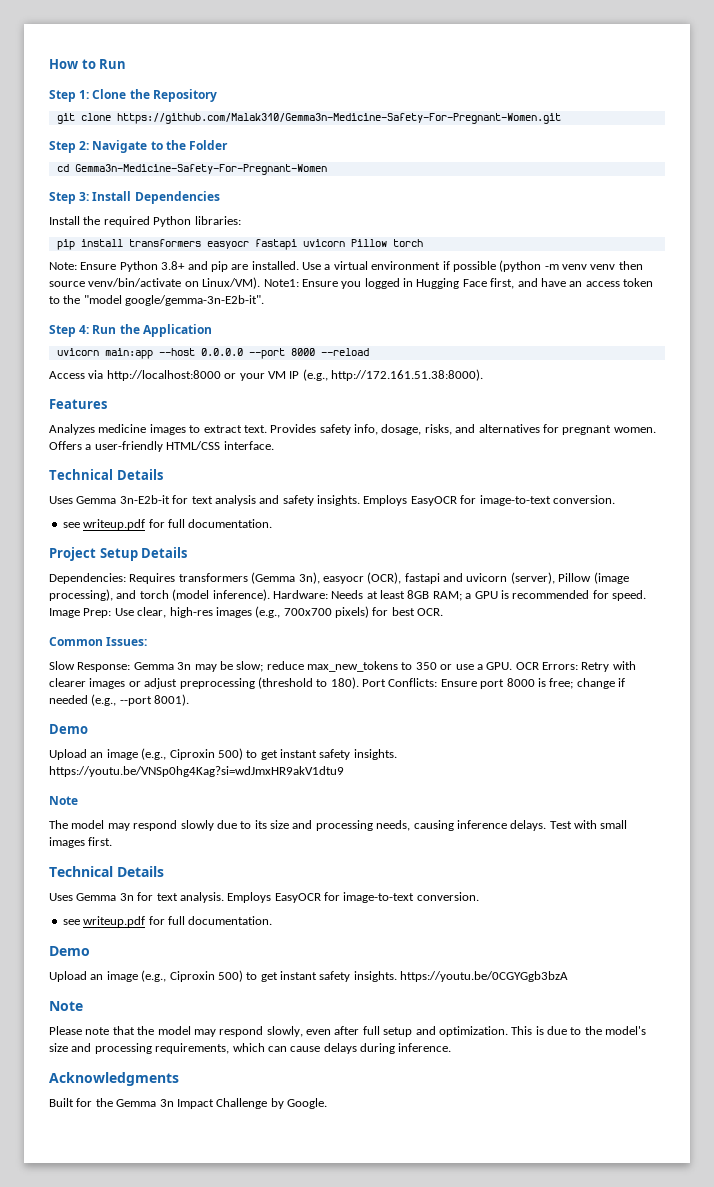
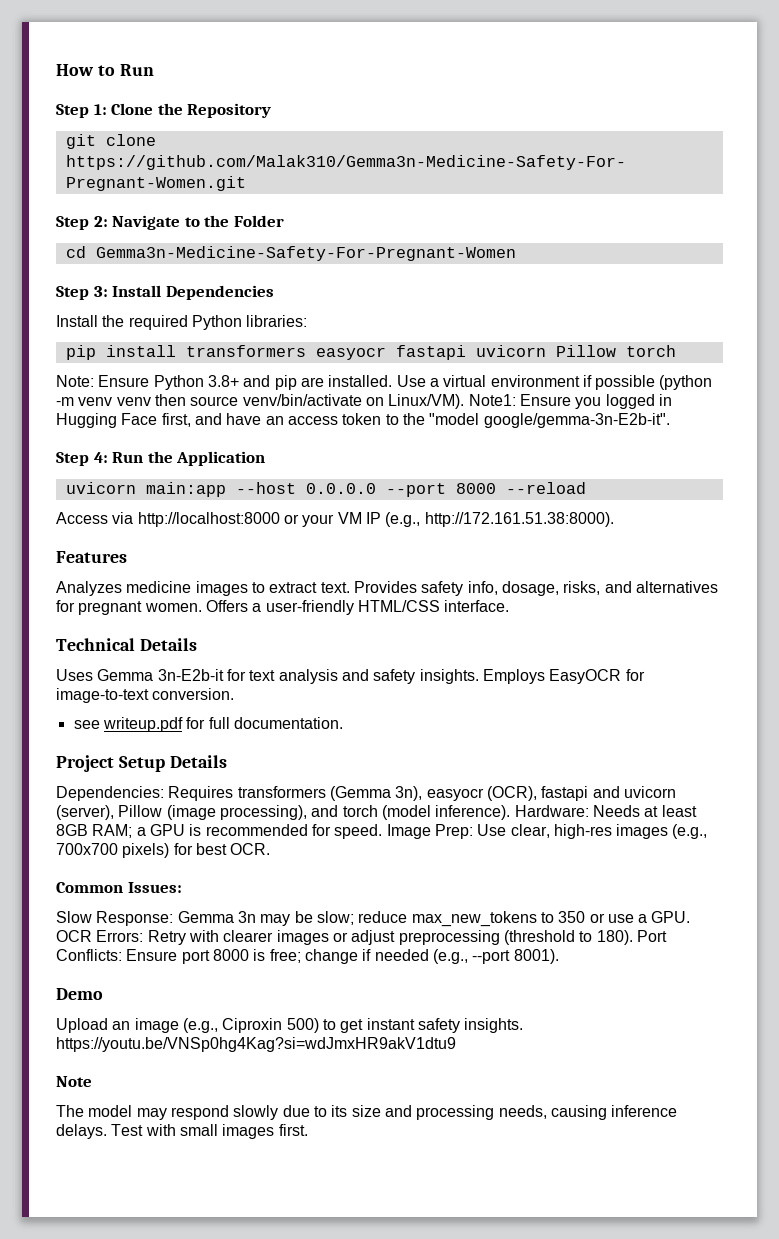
  Test with small images first.
- Technical Details
- Uses Gemma 3n for text analysis. Employs EasyOCR for image-to-text conversion.
- see writeup.pdf for full documentation.
- Demo
- Upload an image (e.g., Ciproxin 500) to get instant safety insights. https://youtu.be/0CGYGgb3bzA
- Note
- Please note that the model may respond slowly, even after full setup and optimization. This is due to the model's size and processing requirements, which can cause delays during inference.
- Acknowledgments
- Built for the Gemma 3n Impact Challenge by Google.

